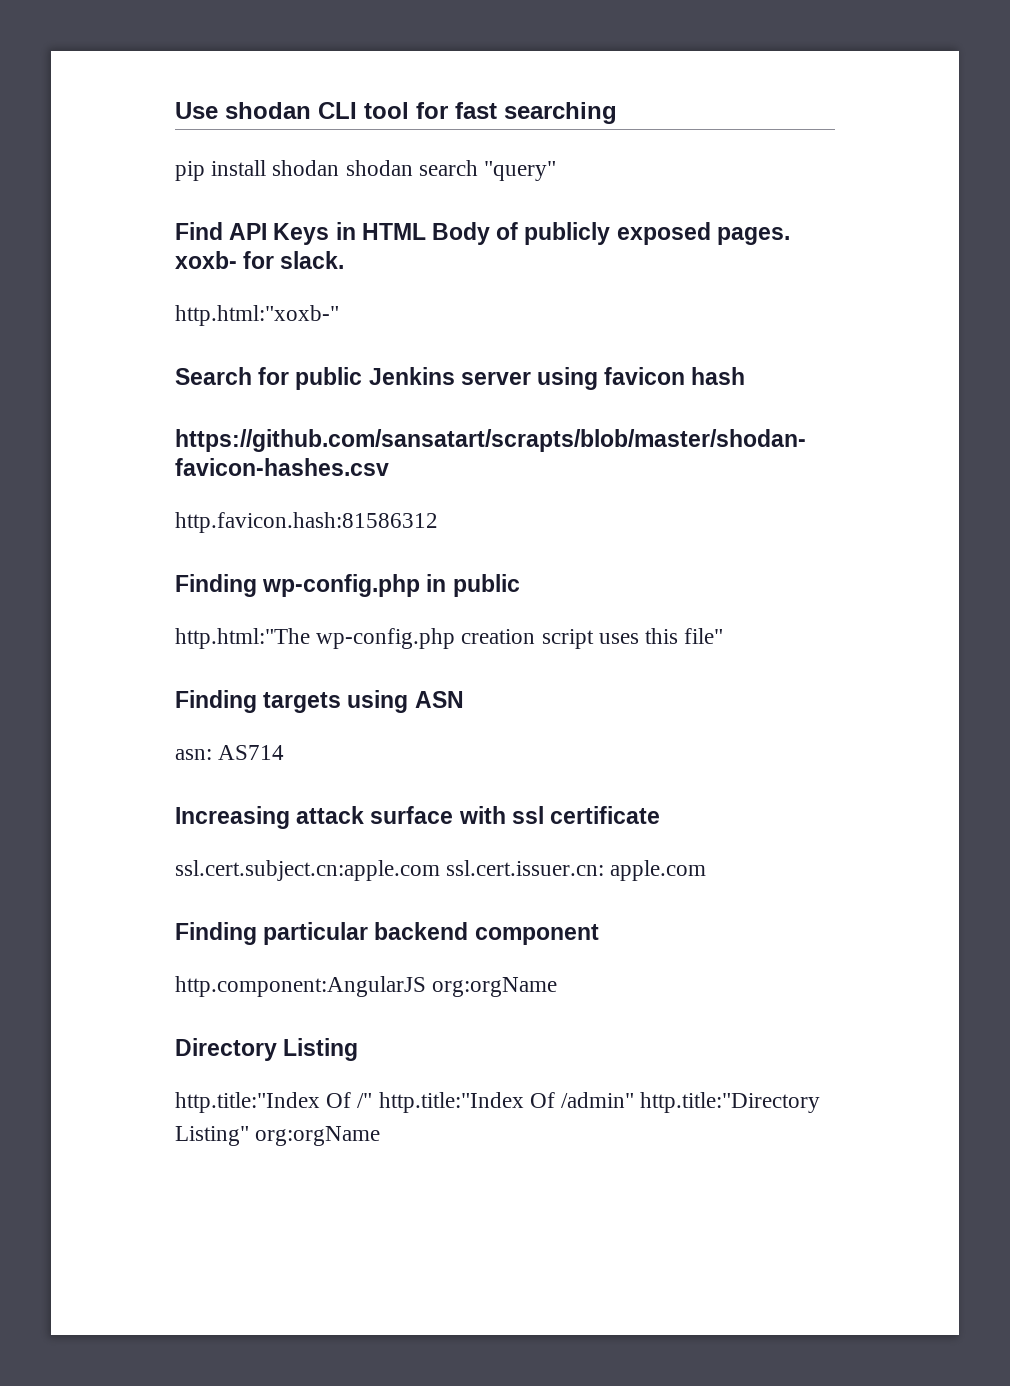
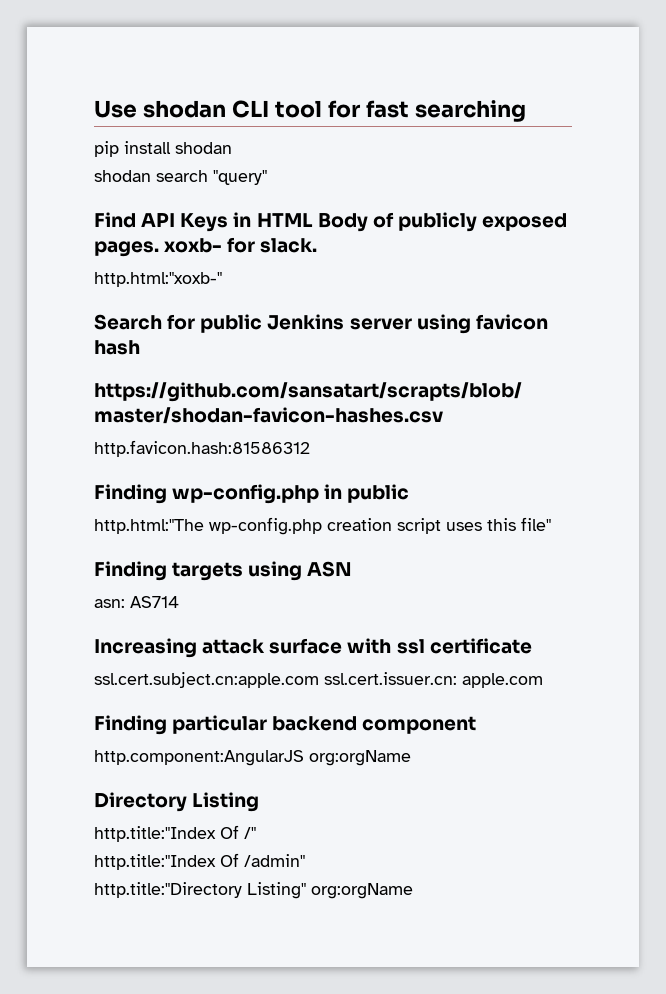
- pip install shodan shodan search "query"
+ pip install shodan
+ shodan search "query"
- http.title:"Index Of /" http.title:"Index Of /admin" http.title:"Directory Listing" org:orgName
+ http.title:"Index Of /"
+ http.title:"Index Of /admin"
+ http.title:"Directory Listing" org:orgName

